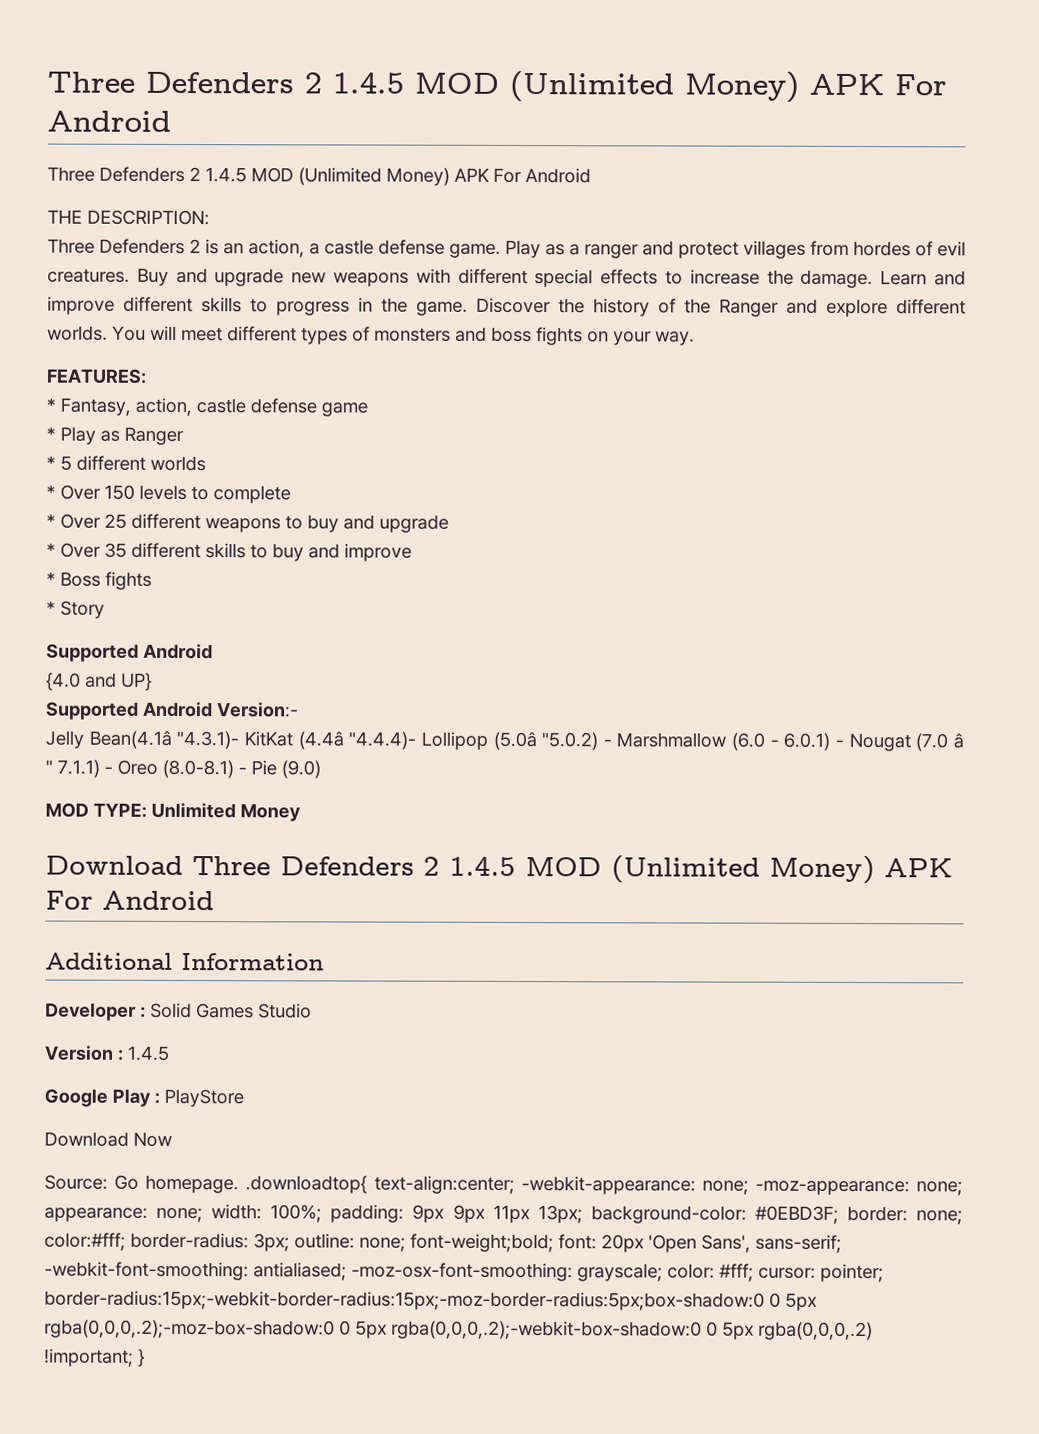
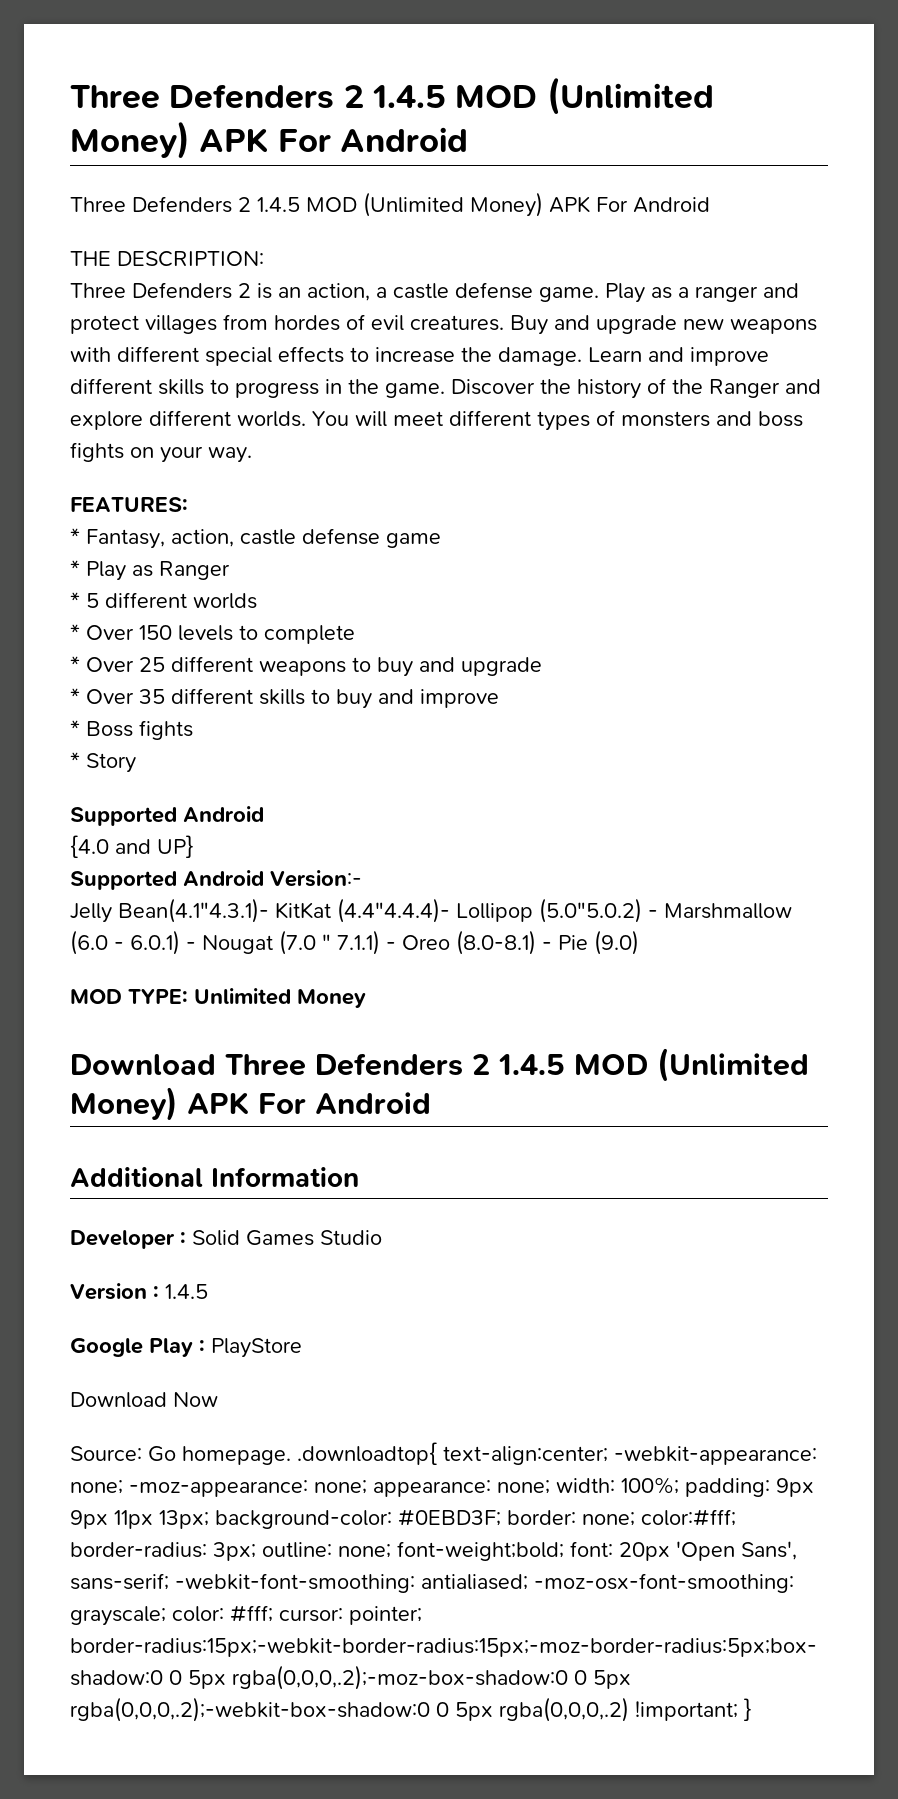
- Jelly Bean(4.1â "4.3.1)- KitKat (4.4â "4.4.4)- Lollipop (5.0â "5.0.2) - Marshmallow (6.0 - 6.0.1) - Nougat (7.0 â " 7.1.1) - Oreo (8.0-8.1) - Pie (9.0)
+ Jelly Bean(4.1"4.3.1)- KitKat (4.4"4.4.4)- Lollipop (5.0"5.0.2) - Marshmallow (6.0 - 6.0.1) - Nougat (7.0 " 7.1.1) - Oreo (8.0-8.1) - Pie (9.0)

